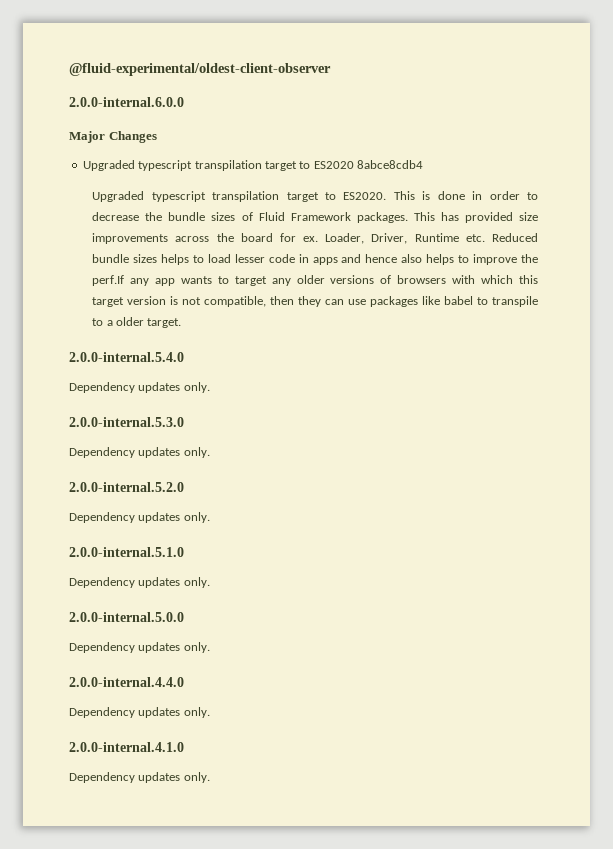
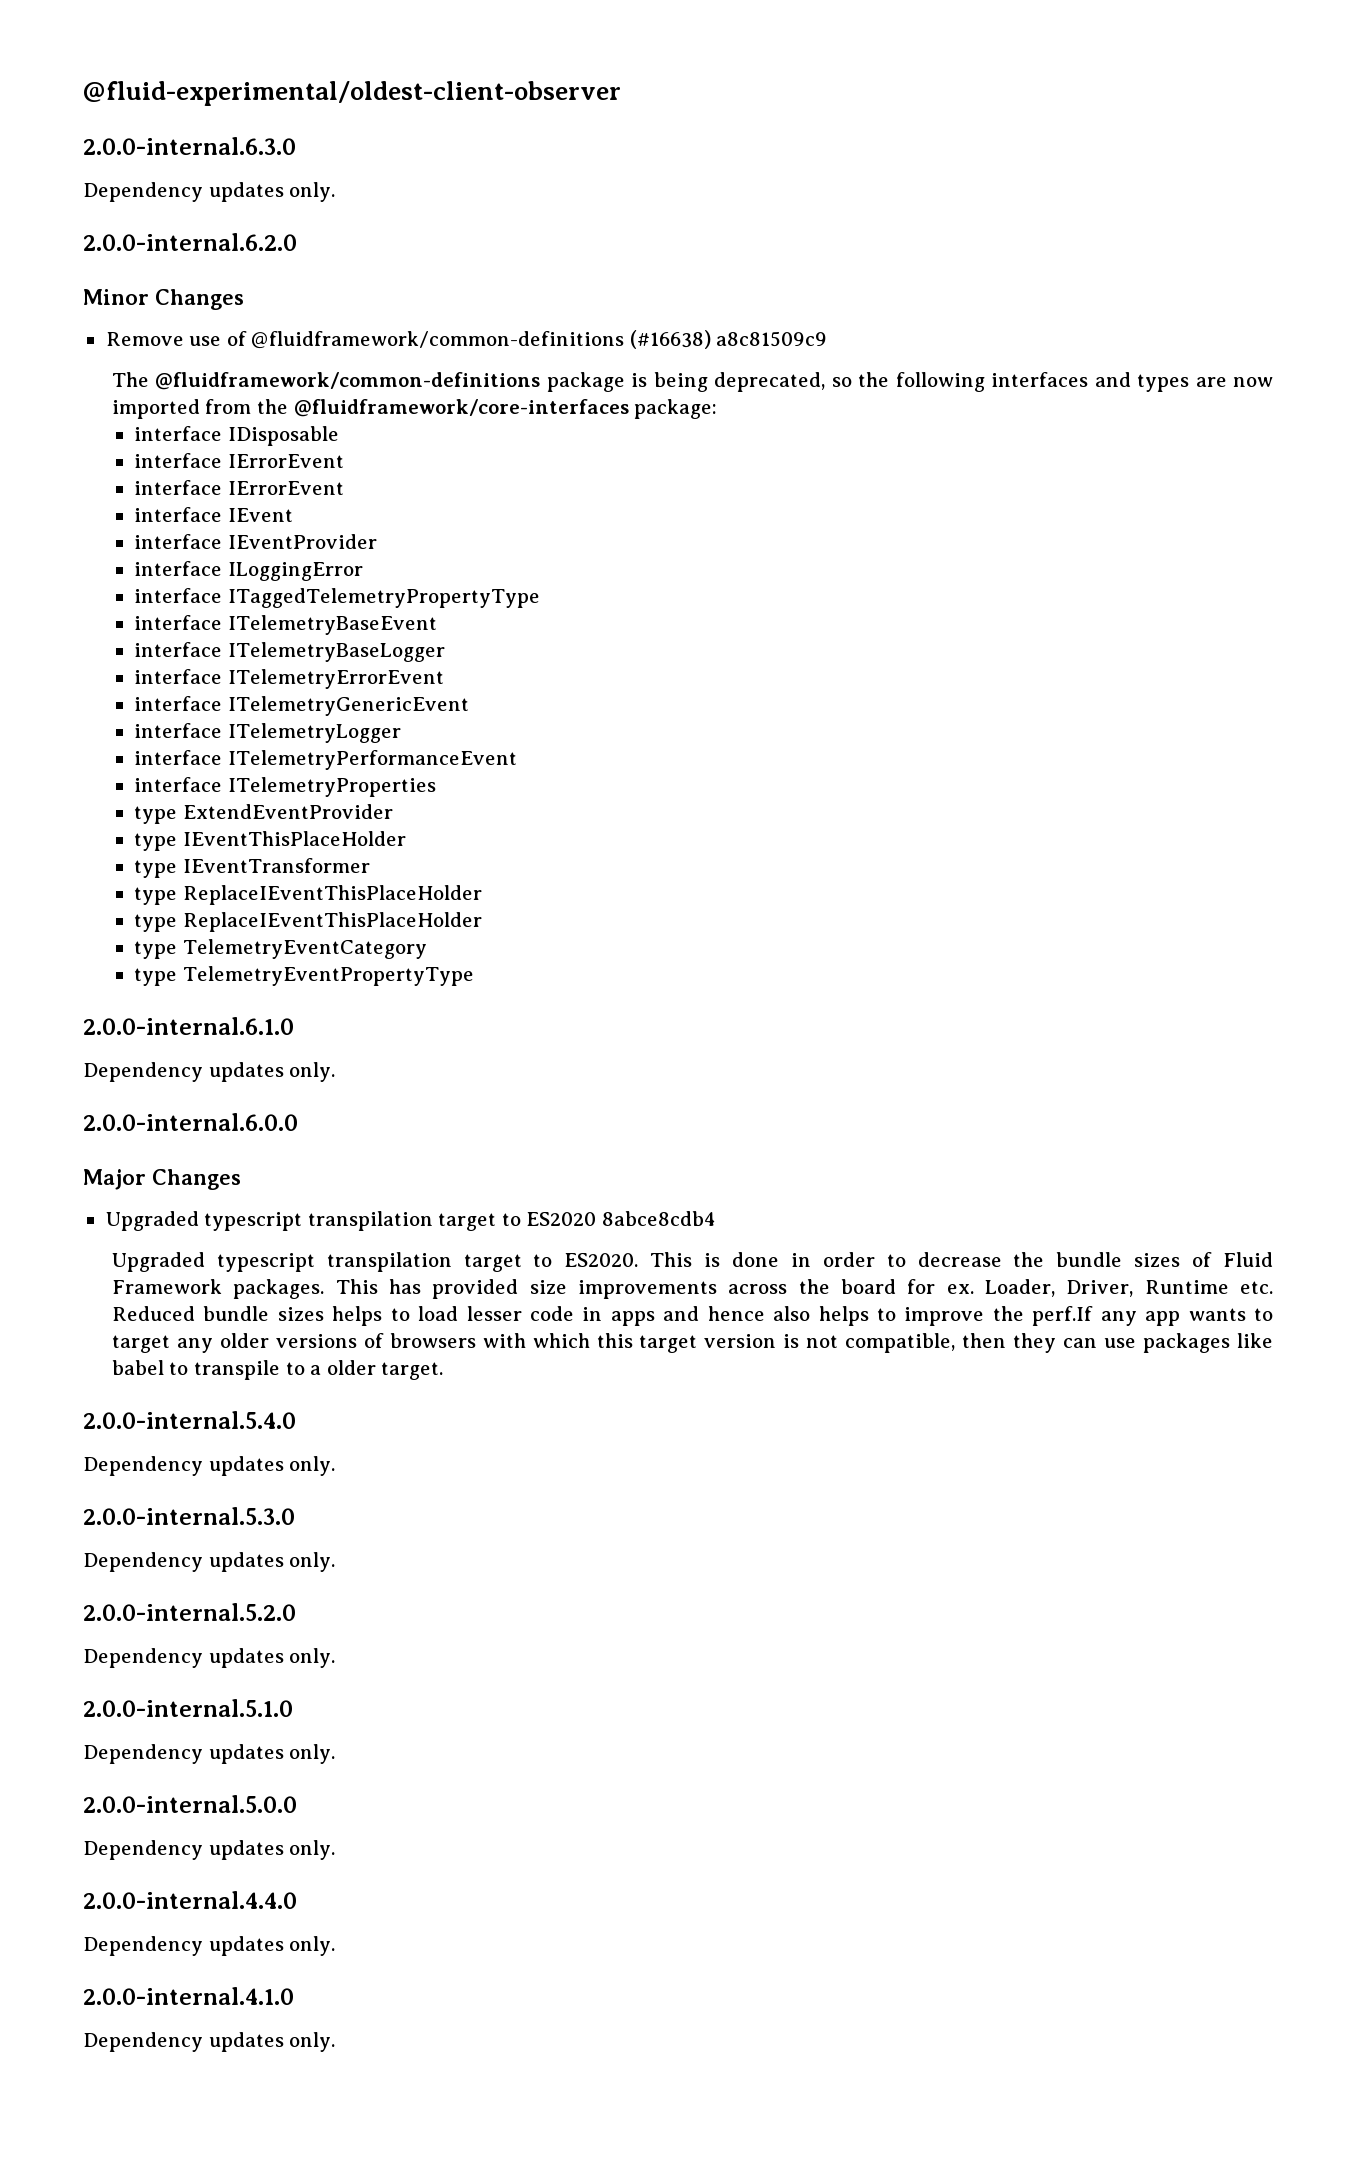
+ 2.0.0-internal.6.3.0
+ Dependency updates only.
+ 2.0.0-internal.6.2.0
+ Minor Changes
+ Remove use of @fluidframework/common-definitions (#16638) a8c81509c9
+ The @fluidframework/common-definitions package is being deprecated, so the following interfaces and types are now imported from the @fluidframework/core-interfaces package:
+ interface IDisposable
+ interface IErrorEvent
+ interface IErrorEvent
+ interface IEvent
+ interface IEventProvider
+ interface ILoggingError
+ interface ITaggedTelemetryPropertyType
+ interface ITelemetryBaseEvent
+ interface ITelemetryBaseLogger
+ interface ITelemetryErrorEvent
+ interface ITelemetryGenericEvent
+ interface ITelemetryLogger
+ interface ITelemetryPerformanceEvent
+ interface ITelemetryProperties
+ type ExtendEventProvider
+ type IEventThisPlaceHolder
+ type IEventTransformer
+ type ReplaceIEventThisPlaceHolder
+ type ReplaceIEventThisPlaceHolder
+ type TelemetryEventCategory
+ type TelemetryEventPropertyType
+ 2.0.0-internal.6.1.0
+ Dependency updates only.

